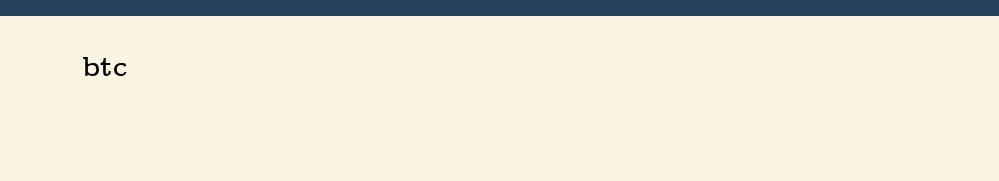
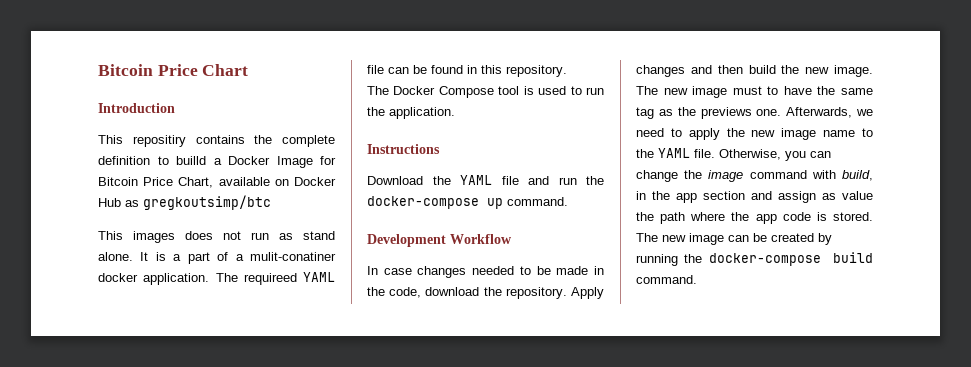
- btc
+ Bitcoin Price Chart
+ Introduction
+ This repositiry contains the complete definition to builld a Docker Image for Bitcoin Price Chart, available on Docker Hub as gregkoutsimp/btc
+ This images does not run as stand alone. It is a part of a mulit-conatiner docker application. The requireed YAML file can be found in this repository.
+ The Docker Compose tool is used to run the application.
+ Instructions
+ Download the YAML file and run the docker-compose up command.
+ Development Workflow
+ In case changes needed to be made in the code, download the repository. Apply changes and then build the new image. The new image must to have the same tag as the previews one. Afterwards, we need to apply the new image name to the YAML file. Otherwise, you can change the image command with build, in the app section and assign as value the path where the app code is stored. The new image can be created by running the docker-compose build command.

